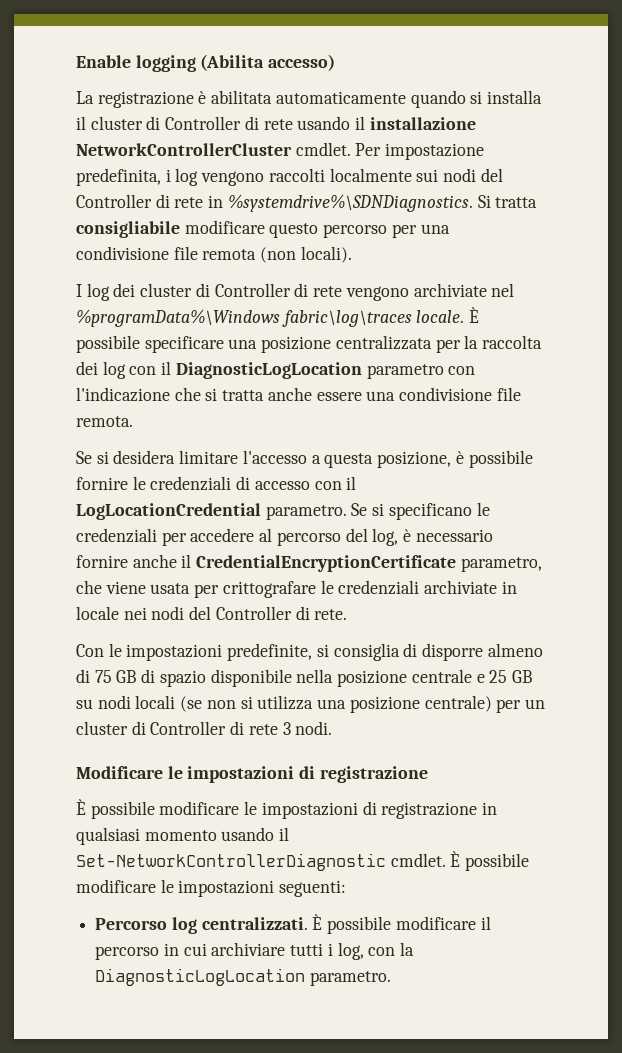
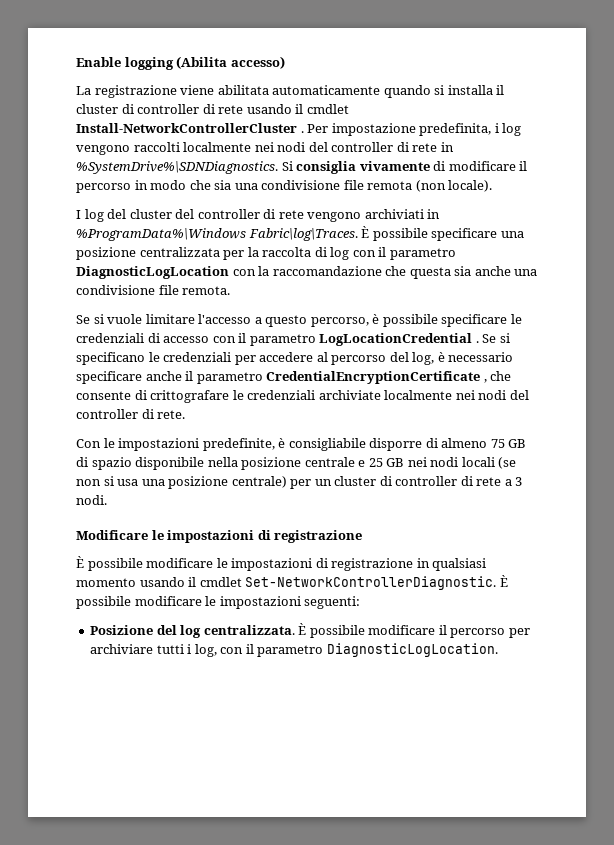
- La registrazione è abilitata automaticamente quando si installa il cluster di Controller di rete usando il installazione NetworkControllerCluster cmdlet.
+ La registrazione viene abilitata automaticamente quando si installa il cluster di controller di rete usando il cmdlet Install-NetworkControllerCluster .
- Per impostazione predefinita, i log vengono raccolti localmente sui nodi del Controller di rete in %systemdrive%\SDNDiagnostics. Si tratta consigliabile modificare questo percorso per una condivisione file remota (non locali).
+ Per impostazione predefinita, i log vengono raccolti localmente nei nodi del controller di rete in %SystemDrive%\SDNDiagnostics. Si consiglia vivamente di modificare il percorso in modo che sia una condivisione file remota (non locale).
- I log dei cluster di Controller di rete vengono archiviate nel %programData%\Windows fabric\log\traces locale.
+ I log del cluster del controller di rete vengono archiviati in %ProgramData%\Windows Fabric\log\Traces.
- È possibile specificare una posizione centralizzata per la raccolta dei log con il DiagnosticLogLocation parametro con l'indicazione che si tratta anche essere una condivisione file remota.
+ È possibile specificare una posizione centralizzata per la raccolta di log con il parametro DiagnosticLogLocation con la raccomandazione che questa sia anche una condivisione file remota.
- Se si desidera limitare l'accesso a questa posizione, è possibile fornire le credenziali di accesso con il LogLocationCredential parametro.
+ Se si vuole limitare l'accesso a questo percorso, è possibile specificare le credenziali di accesso con il parametro LogLocationCredential .
- Se si specificano le credenziali per accedere al percorso del log, è necessario fornire anche il CredentialEncryptionCertificate parametro, che viene usata per crittografare le credenziali archiviate in locale nei nodi del Controller di rete.
+ Se si specificano le credenziali per accedere al percorso del log, è necessario specificare anche il parametro CredentialEncryptionCertificate , che consente di crittografare le credenziali archiviate localmente nei nodi del controller di rete.
- Con le impostazioni predefinite, si consiglia di disporre almeno di 75 GB di spazio disponibile nella posizione centrale e 25 GB su nodi locali (se non si utilizza una posizione centrale) per un cluster di Controller di rete 3 nodi.
+ Con le impostazioni predefinite, è consigliabile disporre di almeno 75 GB di spazio disponibile nella posizione centrale e 25 GB nei nodi locali (se non si usa una posizione centrale) per un cluster di controller di rete a 3 nodi.
- È possibile modificare le impostazioni di registrazione in qualsiasi momento usando il Set-NetworkControllerDiagnostic cmdlet.
+ È possibile modificare le impostazioni di registrazione in qualsiasi momento usando il cmdlet Set-NetworkControllerDiagnostic.
- Percorso log centralizzati.
+ Posizione del log centralizzata.
- È possibile modificare il percorso in cui archiviare tutti i log, con la DiagnosticLogLocation parametro.
+ È possibile modificare il percorso per archiviare tutti i log, con il parametro DiagnosticLogLocation.

